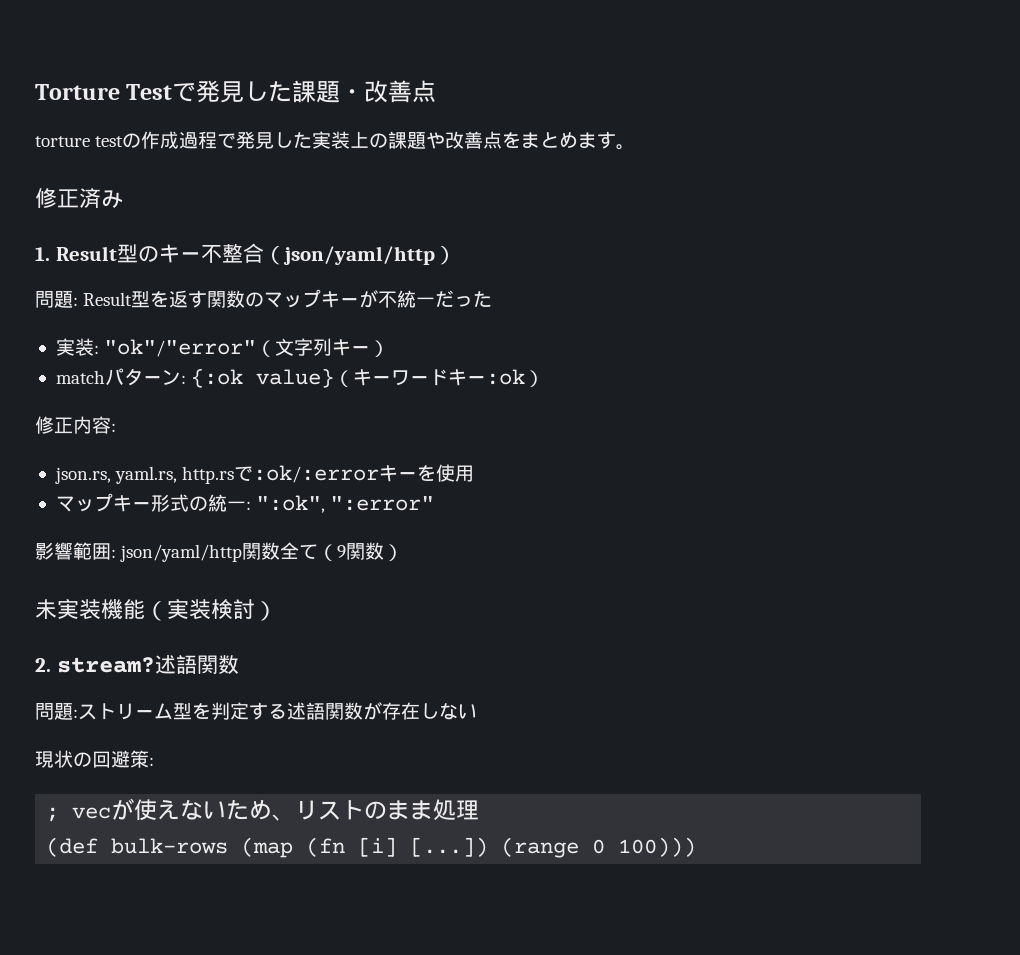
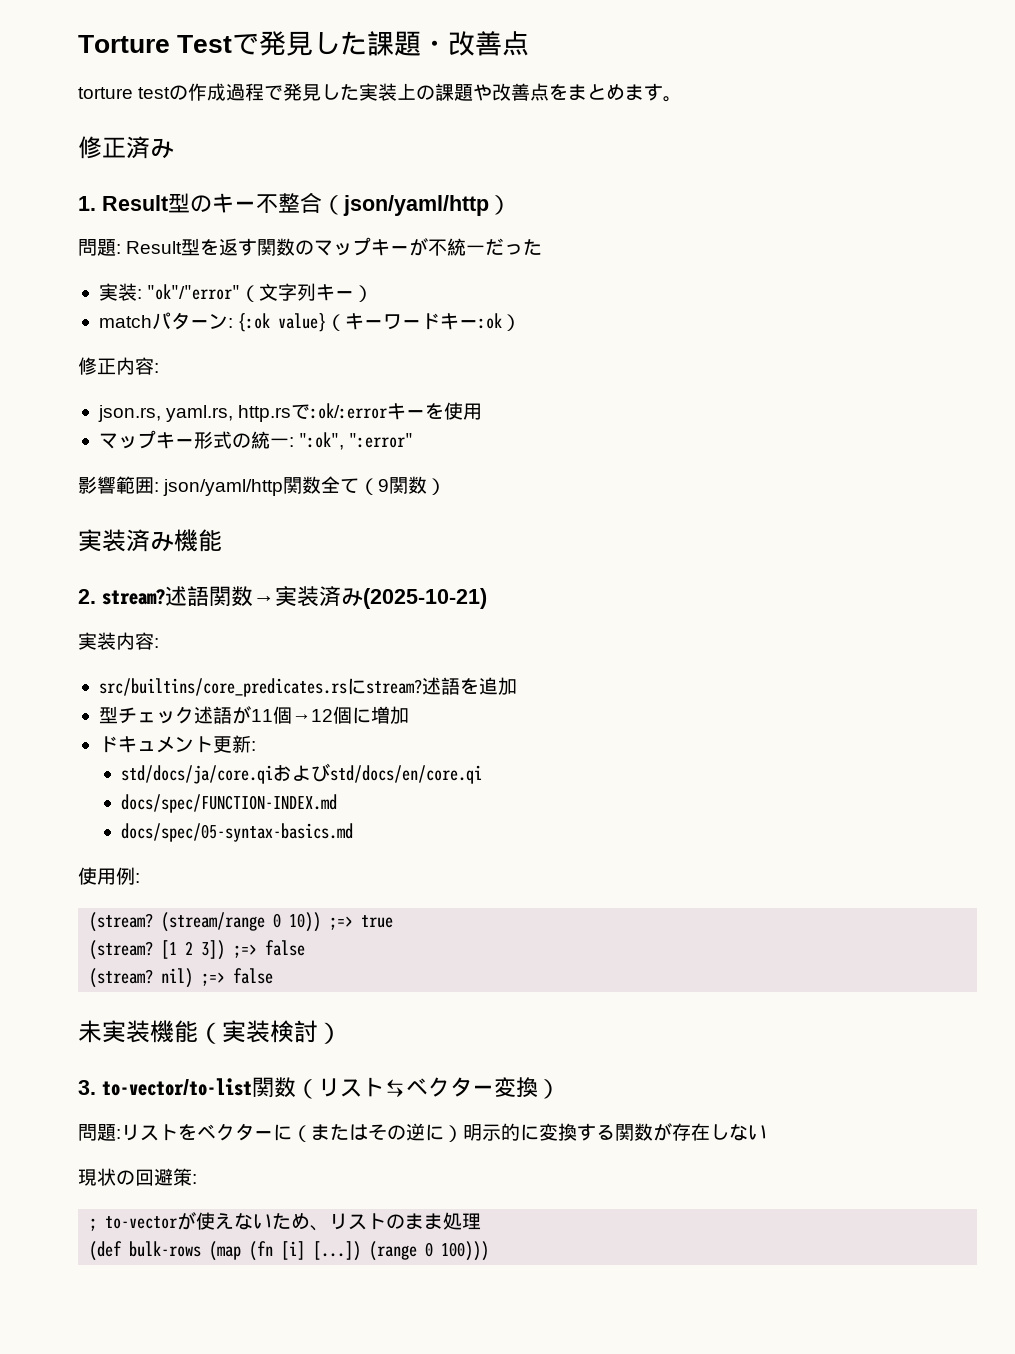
+ 実装済み機能
+ 2. stream?述語関数→実装済み(2025-10-21)
+ 実装内容:
+ src/builtins/core_predicates.rsにstream?述語を追加
+ 型チェック述語が11個→12個に増加
+ ドキュメント更新:
+ std/docs/ja/core.qiおよびstd/docs/en/core.qi
+ docs/spec/FUNCTION-INDEX.md
+ docs/spec/05-syntax-basics.md
+ 使用例:
+ (stream? (stream/range 0 10)) ;=> true
+ (stream? [1 2 3]) ;=> false
+ (stream? nil) ;=> false
- 2. stream?述語関数
- 問題:ストリーム型を判定する述語関数が存在しない
+ 3. to-vector/to-list関数（リスト⇄ベクター変換）
+ 問題:リストをベクターに（またはその逆に）明示的に変換する関数が存在しない
- ; vecが使えないため、リストのまま処理
+ ; to-vectorが使えないため、リストのまま処理

